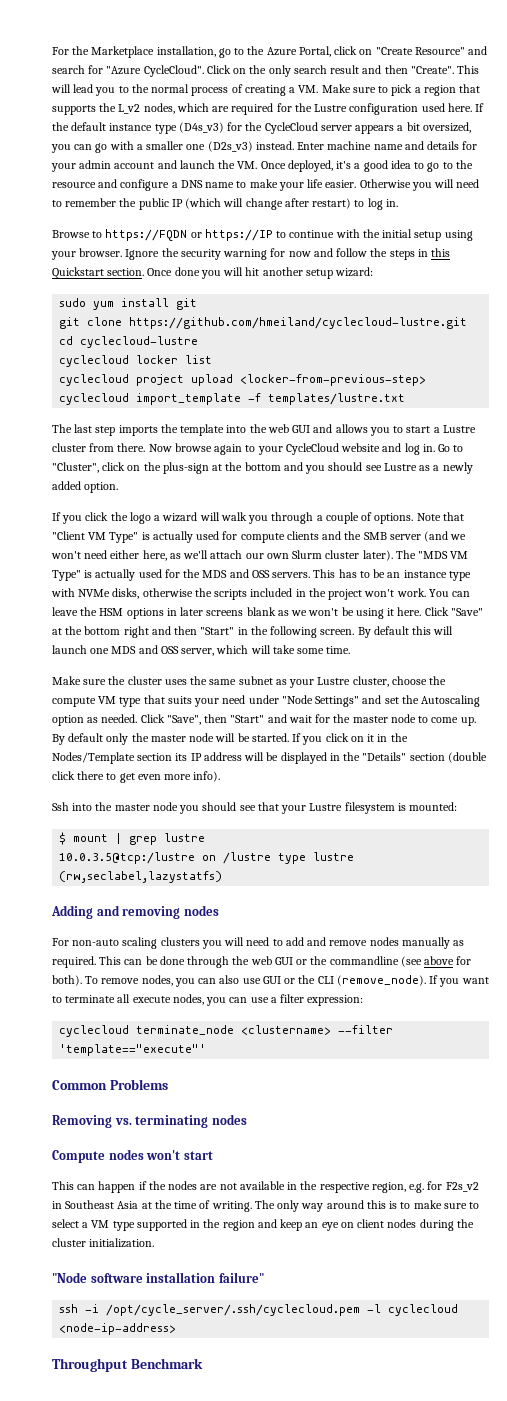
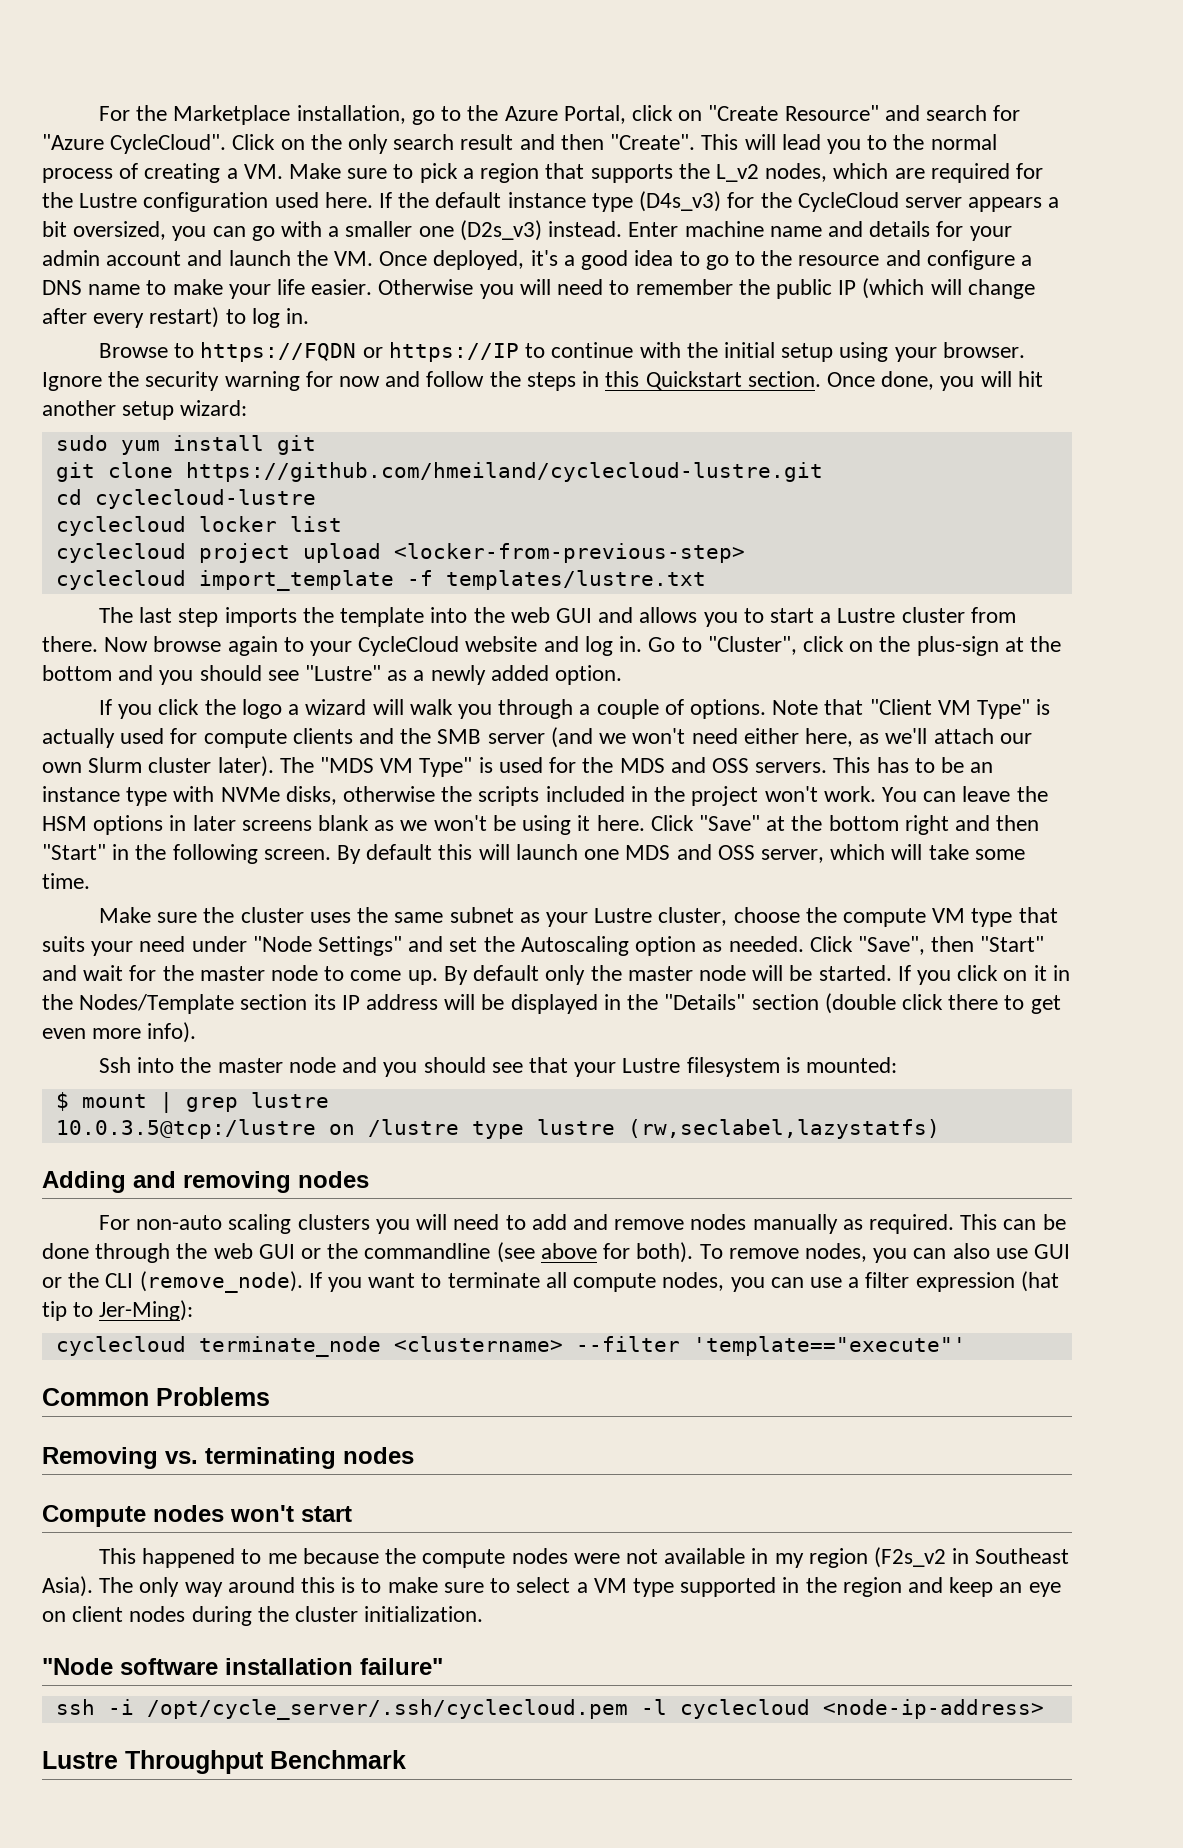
- Otherwise you will need to remember the public IP (which will change after restart) to log in.
+ Otherwise you will need to remember the public IP (which will change after every restart) to log in.
- Once done you will hit another setup wizard:
+ Once done, you will hit another setup wizard:
- Go to "Cluster", click on the plus-sign at the bottom and you should see Lustre as a newly added option.
+ Go to "Cluster", click on the plus-sign at the bottom and you should see "Lustre" as a newly added option.
- The "MDS VM Type" is actually used for the MDS and OSS servers.
+ The "MDS VM Type" is used for the MDS and OSS servers.
- Ssh into the master node you should see that your Lustre filesystem is mounted:
+ Ssh into the master node and you should see that your Lustre filesystem is mounted:
- If you want to terminate all execute nodes, you can use a filter expression:
+ If you want to terminate all compute nodes, you can use a filter expression (hat tip to Jer-Ming):
- This can happen if the nodes are not available in the respective region, e.g. for F2s_v2 in Southeast Asia at the time of writing.
+ This happened to me because the compute nodes were not available in my region (F2s_v2 in Southeast Asia).
- Throughput Benchmark
+ Lustre Throughput Benchmark

